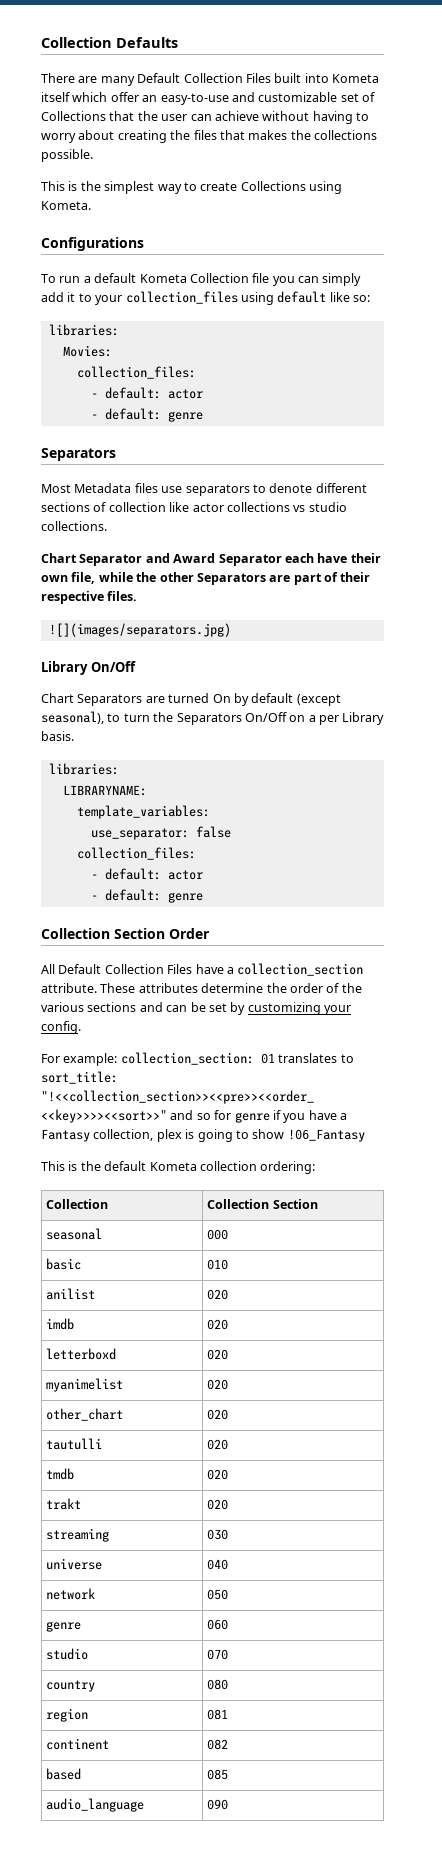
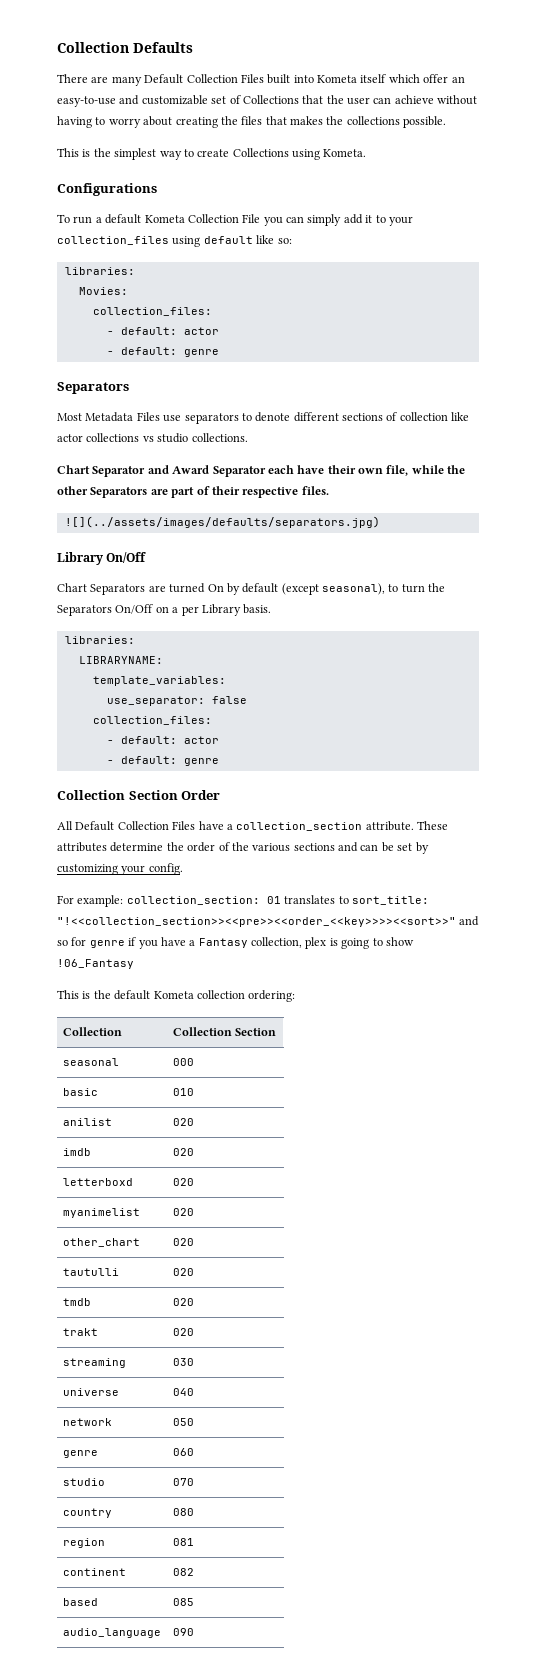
- To run a default Kometa Collection file you can simply add it to your collection_files using default like so:
+ To run a default Kometa Collection File you can simply add it to your collection_files using default like so:
- Most Metadata files use separators to denote different sections of collection like actor collections vs studio collections.
+ Most Metadata Files use separators to denote different sections of collection like actor collections vs studio collections.
- ![](images/separators.jpg)
+ ![](../assets/images/defaults/separators.jpg)

